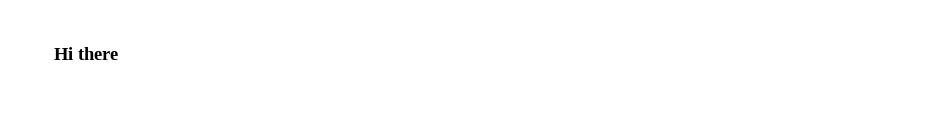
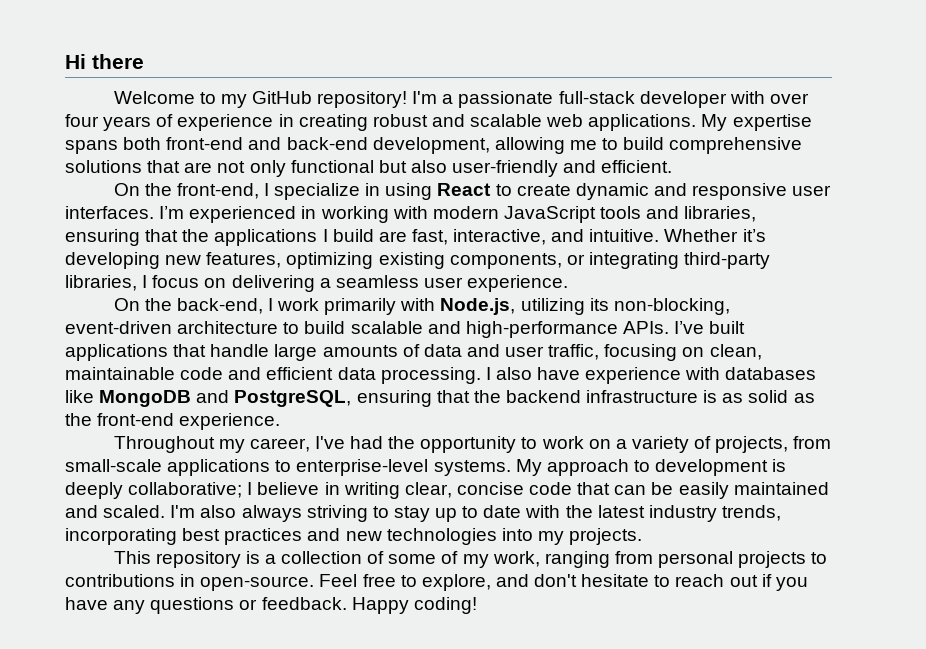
+ Welcome to my GitHub repository! I'm a passionate full-stack developer with over four years of experience in creating robust and scalable web applications. My expertise spans both front-end and back-end development, allowing me to build comprehensive solutions that are not only functional but also user-friendly and efficient.
+ On the front-end, I specialize in using React to create dynamic and responsive user interfaces. I’m experienced in working with modern JavaScript tools and libraries, ensuring that the applications I build are fast, interactive, and intuitive. Whether it’s developing new features, optimizing existing components, or integrating third-party libraries, I focus on delivering a seamless user experience.
+ On the back-end, I work primarily with Node.js, utilizing its non-blocking, event-driven architecture to build scalable and high-performance APIs. I’ve built applications that handle large amounts of data and user traffic, focusing on clean, maintainable code and efficient data processing. I also have experience with databases like MongoDB and PostgreSQL, ensuring that the backend infrastructure is as solid as the front-end experience.
+ Throughout my career, I've had the opportunity to work on a variety of projects, from small-scale applications to enterprise-level systems. My approach to development is deeply collaborative; I believe in writing clear, concise code that can be easily maintained and scaled. I'm also always striving to stay up to date with the latest industry trends, incorporating best practices and new technologies into my projects.
+ This repository is a collection of some of my work, ranging from personal projects to contributions in open-source. Feel free to explore, and don't hesitate to reach out if you have any questions or feedback. Happy coding!

